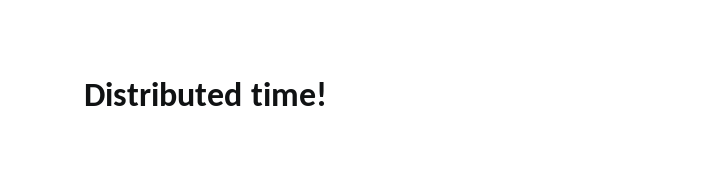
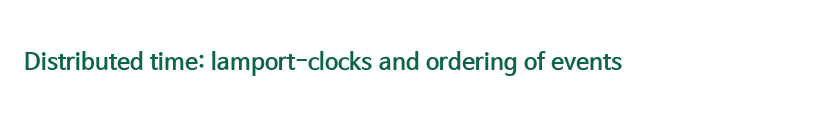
- Distributed time!
+ Distributed time: lamport-clocks and ordering of events

